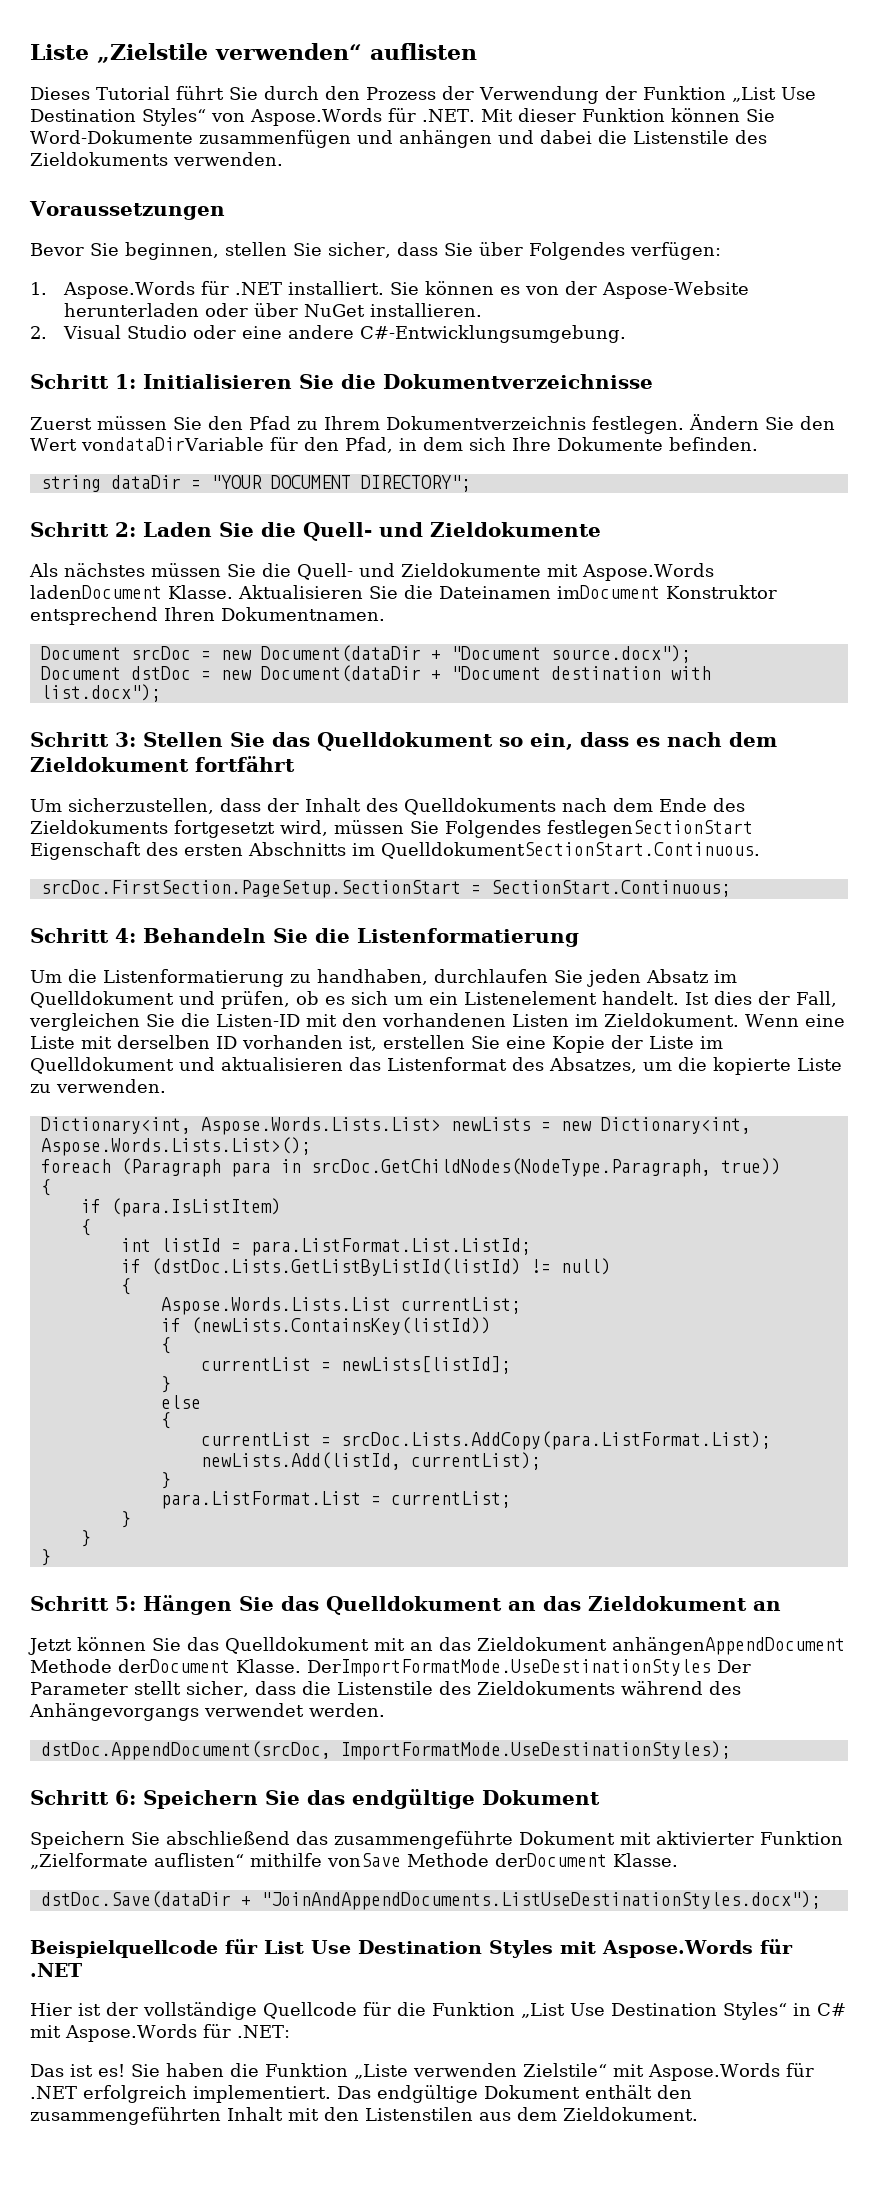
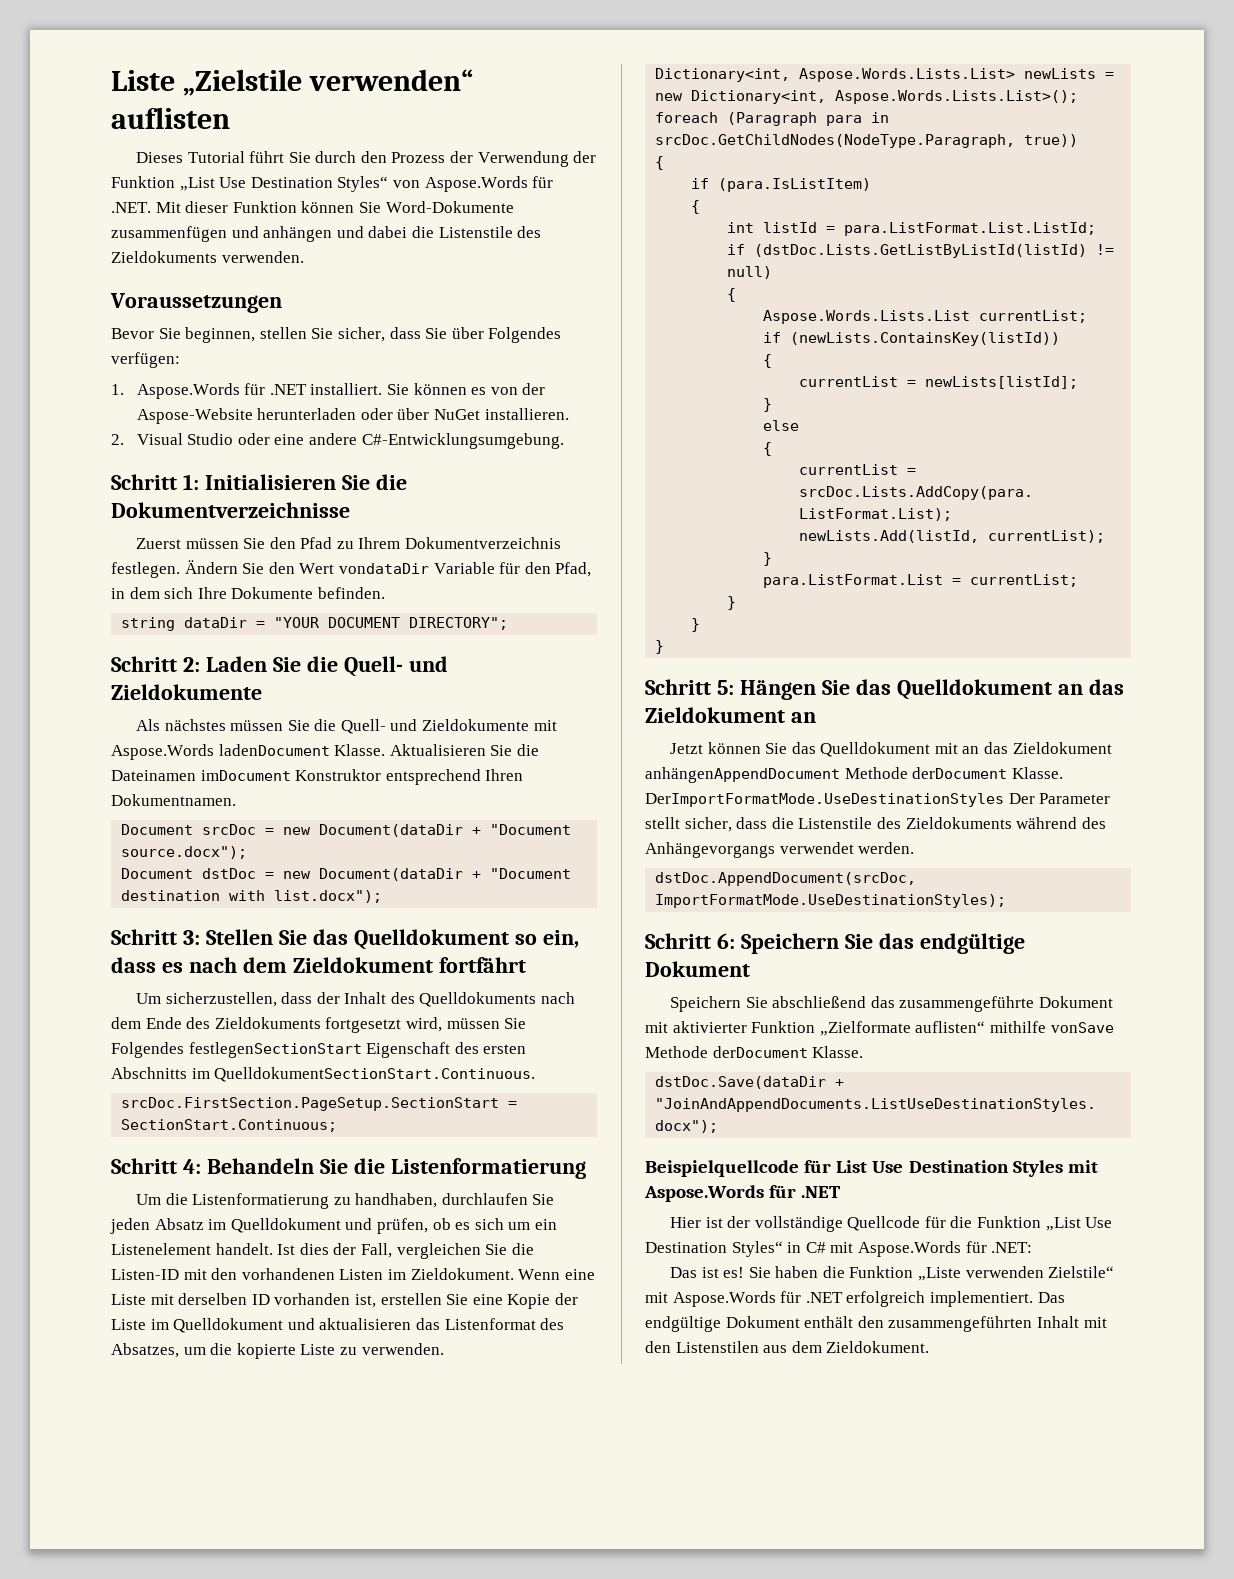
- Ändern Sie den Wert vondataDirVariable für den Pfad, in dem sich Ihre Dokumente befinden.
+ Ändern Sie den Wert vondataDir Variable für den Pfad, in dem sich Ihre Dokumente befinden.

